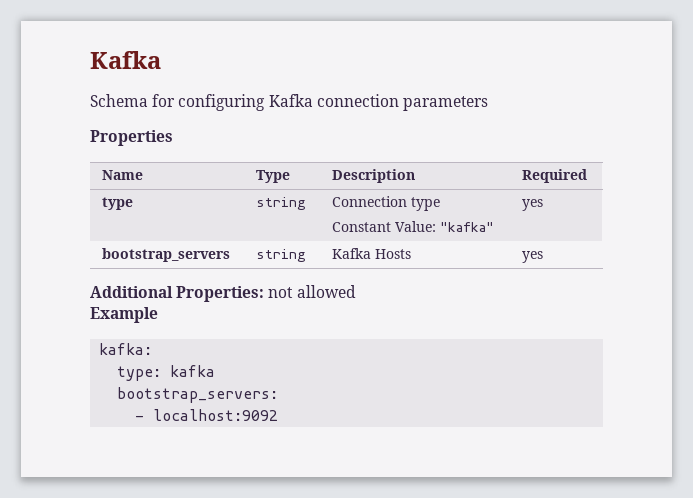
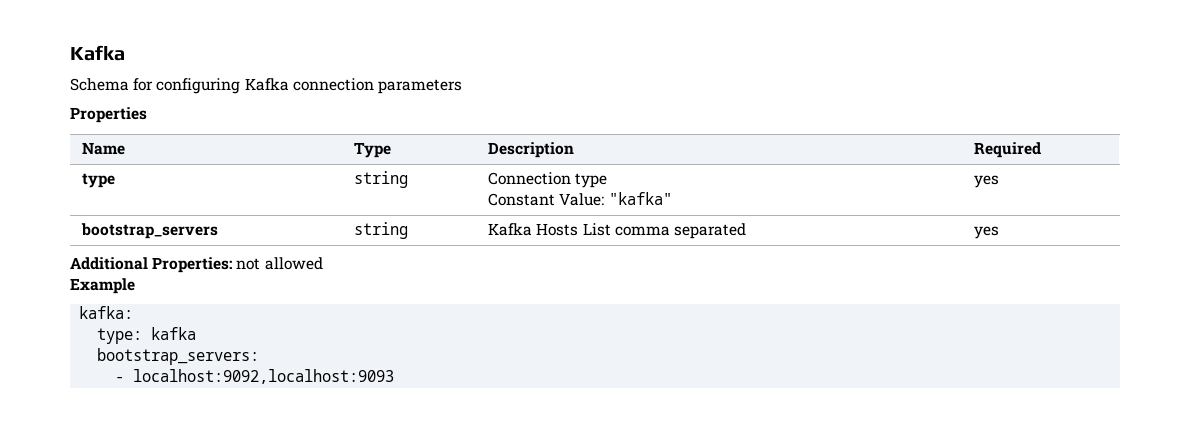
- bootstrap_servers | string | Kafka Hosts | yes
+ bootstrap_servers | string | Kafka Hosts List comma separated | yes
- - localhost:9092
+ - localhost:9092,localhost:9093

